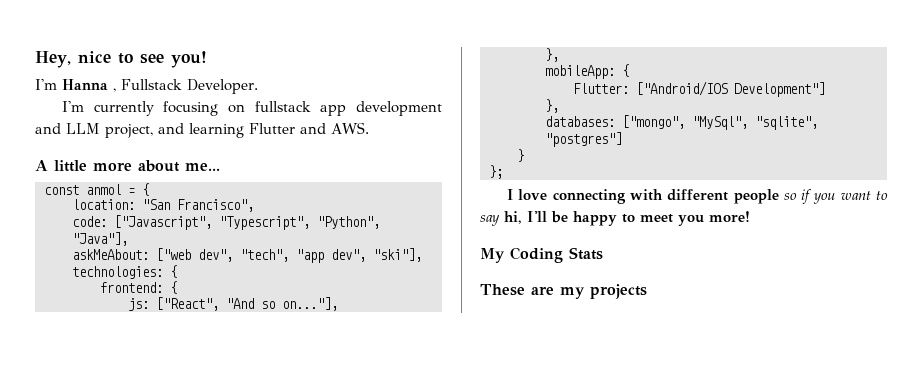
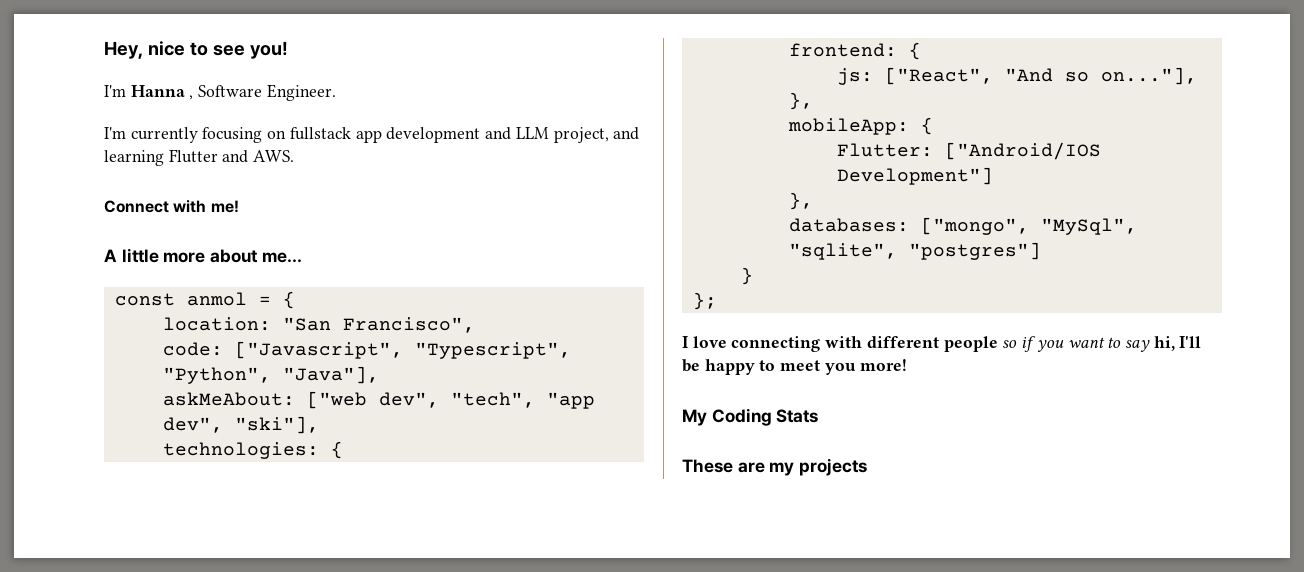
- I'm Hanna , Fullstack Developer.
+ I'm Hanna , Software Engineer.
+ Connect with me!

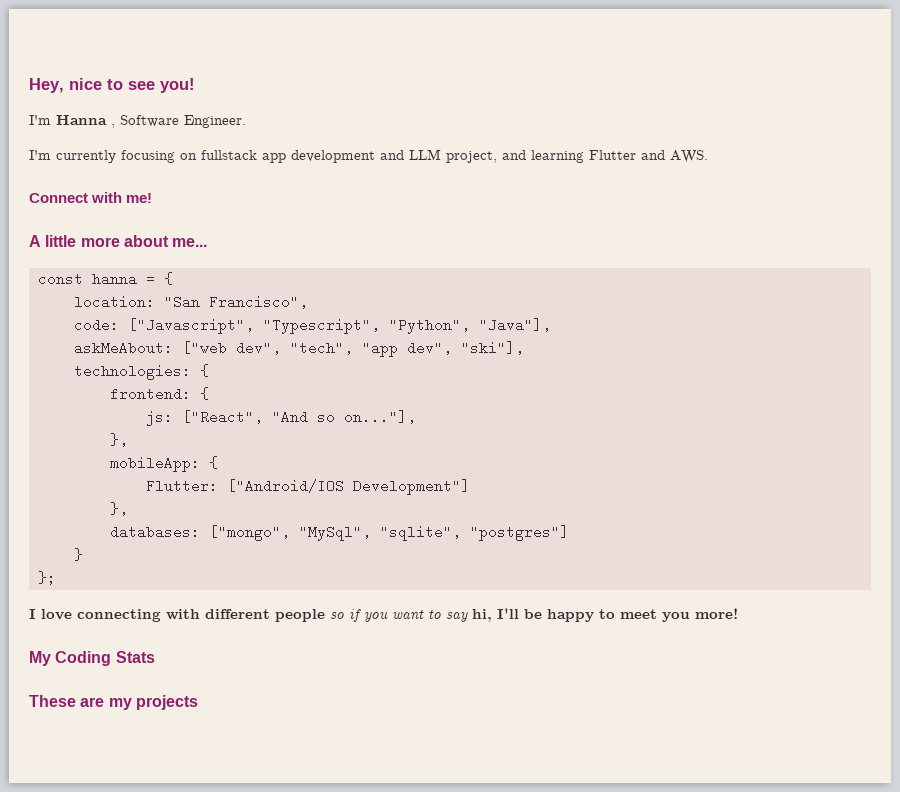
- const anmol = {
+ const hanna = {

